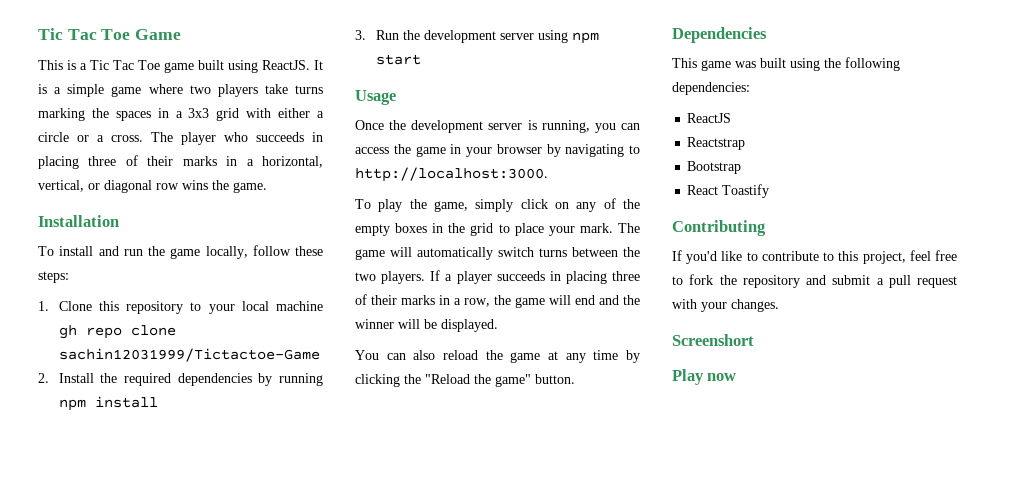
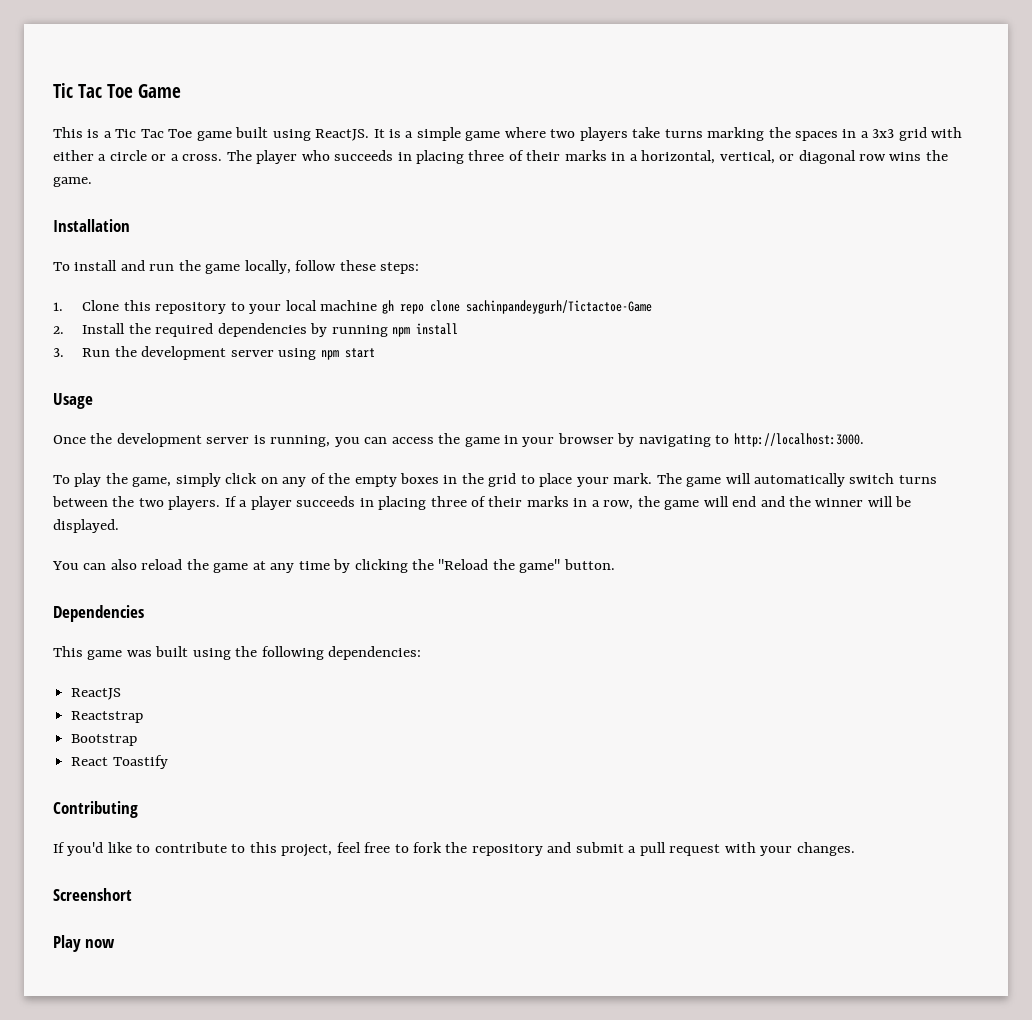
- 1. Clone this repository to your local machine gh repo clone sachin12031999/Tictactoe-Game
+ 1. Clone this repository to your local machine gh repo clone sachinpandeygurh/Tictactoe-Game

